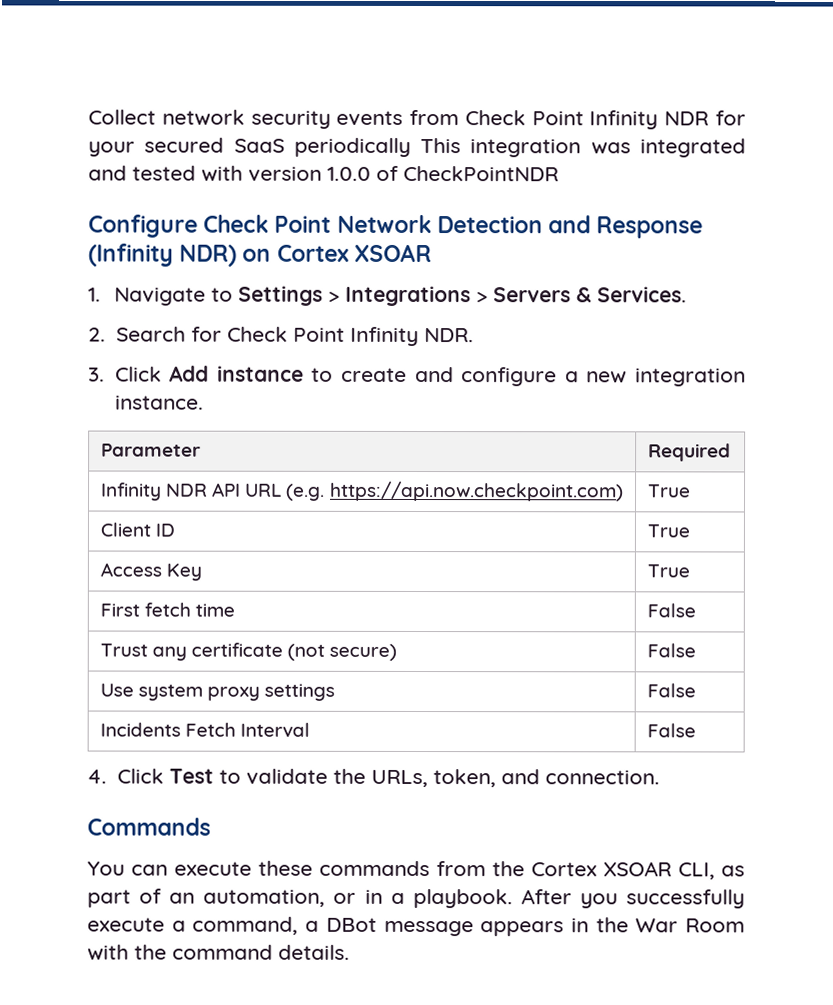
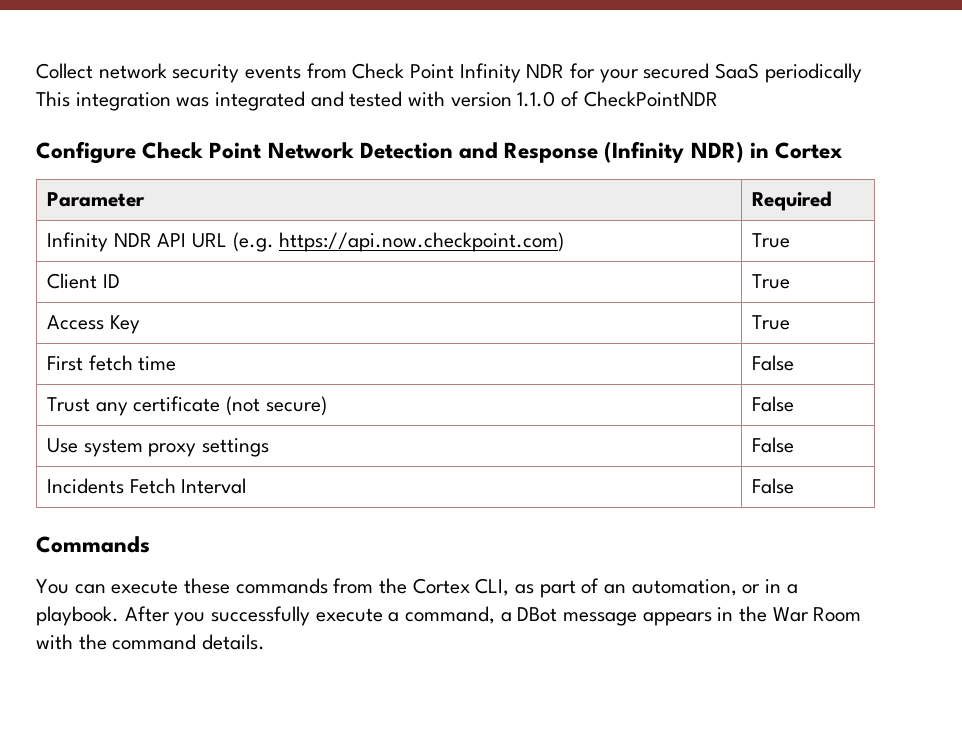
- Collect network security events from Check Point Infinity NDR for your secured SaaS periodically This integration was integrated and tested with version 1.0.0 of CheckPointNDR
+ Collect network security events from Check Point Infinity NDR for your secured SaaS periodically This integration was integrated and tested with version 1.1.0 of CheckPointNDR
- Configure Check Point Network Detection and Response (Infinity NDR) on Cortex XSOAR
- 1. Navigate to Settings > Integrations > Servers & Services.
- 2. Search for Check Point Infinity NDR.
- 3. Click Add instance to create and configure a new integration instance.
+ Configure Check Point Network Detection and Response (Infinity NDR) in Cortex
- 4. Click Test to validate the URLs, token, and connection.
- You can execute these commands from the Cortex XSOAR CLI, as part of an automation, or in a playbook.
+ You can execute these commands from the Cortex CLI, as part of an automation, or in a playbook.

